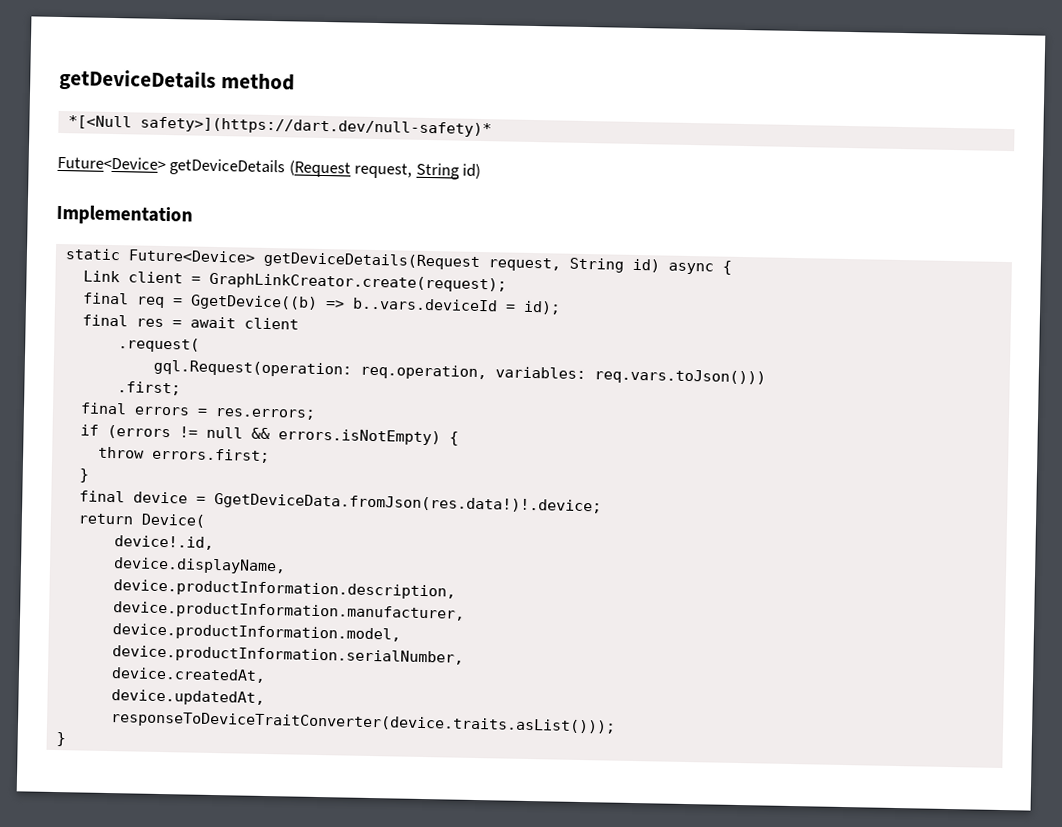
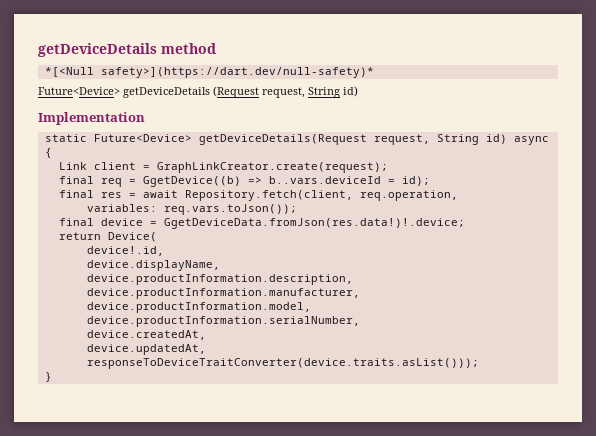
- final res = await client
- .request(
- gql.Request(operation: req.operation, variables: req.vars.toJson()))
- .first;
- final errors = res.errors;
- if (errors != null && errors.isNotEmpty) {
- throw errors.first;
- }
+ final res = await Repository.fetch(client, req.operation,
+ variables: req.vars.toJson());

